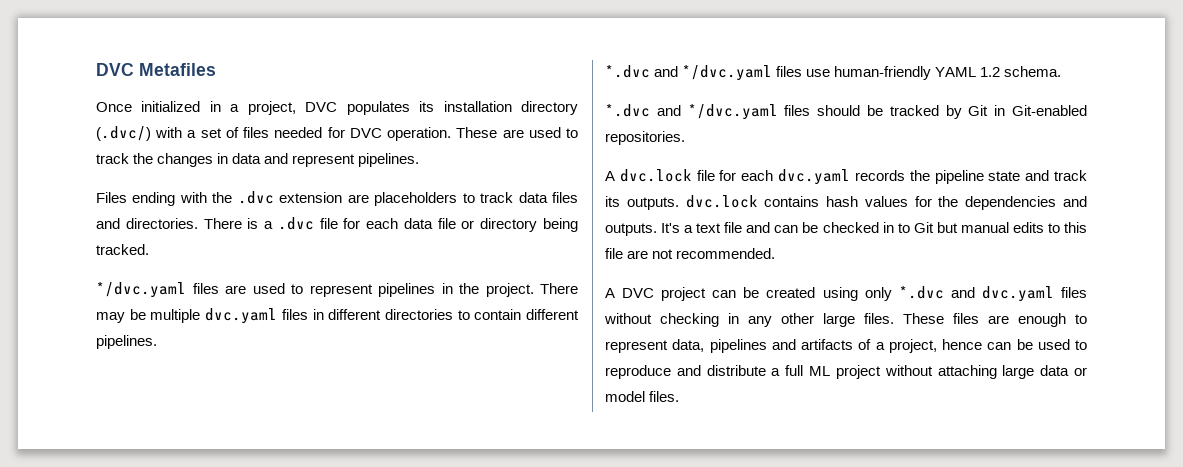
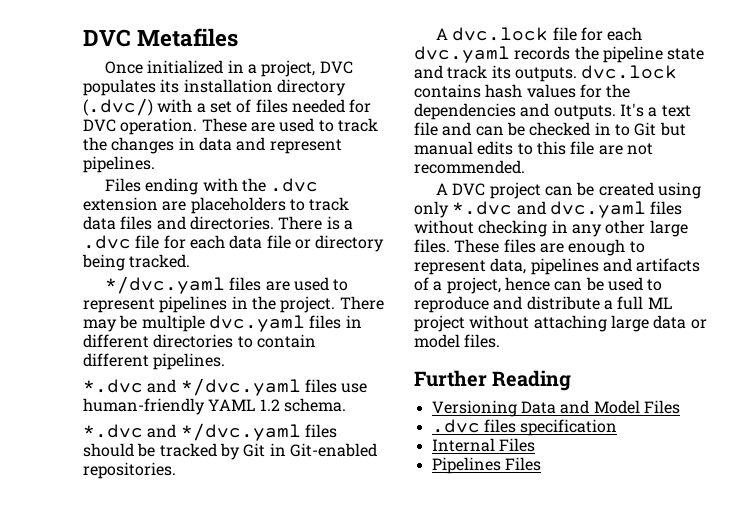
+ Further Reading
+ Versioning Data and Model Files
+ .dvc files specification
+ Internal Files
+ Pipelines Files

